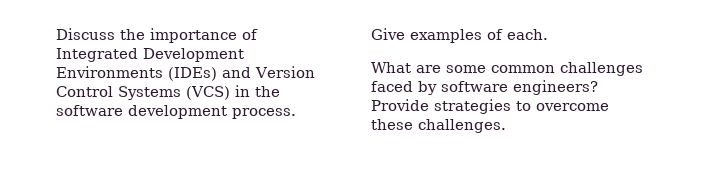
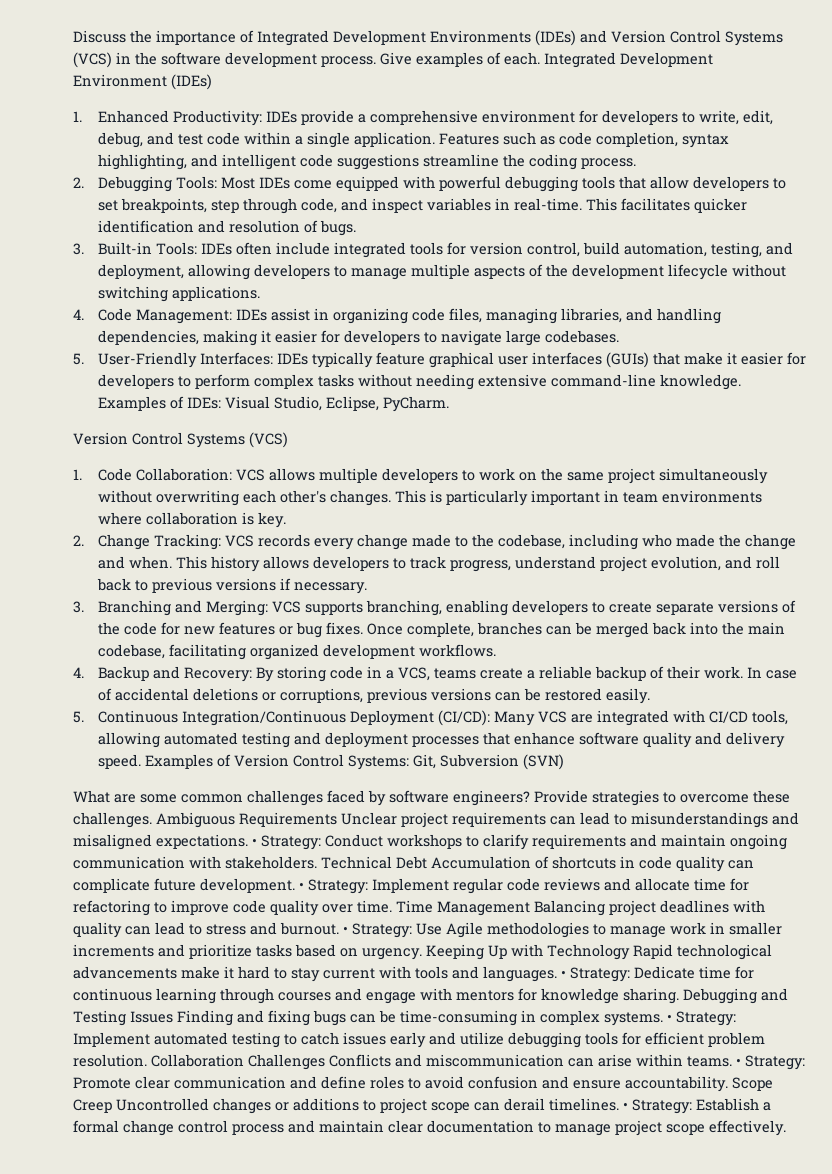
+ Integrated Development Environment (IDEs)
+ 1. Enhanced Productivity: IDEs provide a comprehensive environment for developers to write, edit, debug, and test code within a single application. Features such as code completion, syntax highlighting, and intelligent code suggestions streamline the coding process.
+ 2. Debugging Tools: Most IDEs come equipped with powerful debugging tools that allow developers to set breakpoints, step through code, and inspect variables in real-time. This facilitates quicker identification and resolution of bugs.
+ 3. Built-in Tools: IDEs often include integrated tools for version control, build automation, testing, and deployment, allowing developers to manage multiple aspects of the development lifecycle without switching applications.
+ 4. Code Management: IDEs assist in organizing code files, managing libraries, and handling dependencies, making it easier for developers to navigate large codebases.
+ 5. User-Friendly Interfaces: IDEs typically feature graphical user interfaces (GUIs) that make it easier for developers to perform complex tasks without needing extensive command-line knowledge. Examples of IDEs: Visual Studio, Eclipse, PyCharm.
+ Version Control Systems (VCS)
+ 1. Code Collaboration: VCS allows multiple developers to work on the same project simultaneously without overwriting each other's changes. This is particularly important in team environments where collaboration is key.
+ 2. Change Tracking: VCS records every change made to the codebase, including who made the change and when. This history allows developers to track progress, understand project evolution, and roll back to previous versions if necessary.
+ 3. Branching and Merging: VCS supports branching, enabling developers to create separate versions of the code for new features or bug fixes. Once complete, branches can be merged back into the main codebase, facilitating organized development workflows.
+ 4. Backup and Recovery: By storing code in a VCS, teams create a reliable backup of their work. In case of accidental deletions or corruptions, previous versions can be restored easily.
+ 5. Continuous Integration/Continuous Deployment (CI/CD): Many VCS are integrated with CI/CD tools, allowing automated testing and deployment processes that enhance software quality and delivery speed. Examples of Version Control Systems: Git, Subversion (SVN)
+ Ambiguous Requirements Unclear project requirements can lead to misunderstandings and misaligned expectations. • Strategy: Conduct workshops to clarify requirements and maintain ongoing communication with stakeholders. Technical Debt Accumulation of shortcuts in code quality can complicate future development. • Strategy: Implement regular code reviews and allocate time for refactoring to improve code quality over time. Time Management Balancing project deadlines with quality can lead to stress and burnout. • Strategy: Use Agile methodologies to manage work in smaller increments and prioritize tasks based on urgency. Keeping Up with Technology Rapid technological advancements make it hard to stay current with tools and languages. • Strategy: Dedicate time for continuous learning through courses and engage with mentors for knowledge sharing. Debugging and Testing Issues Finding and fixing bugs can be time-consuming in complex systems. • Strategy: Implement automated testing to catch issues early and utilize debugging tools for efficient problem resolution. Collaboration Challenges Conflicts and miscommunication can arise within teams. • Strategy: Promote clear communication and define roles to avoid confusion and ensure accountability. Scope Creep Uncontrolled changes or additions to project scope can derail timelines. • Strategy: Establish a formal change control process and maintain clear documentation to manage project scope effectively.

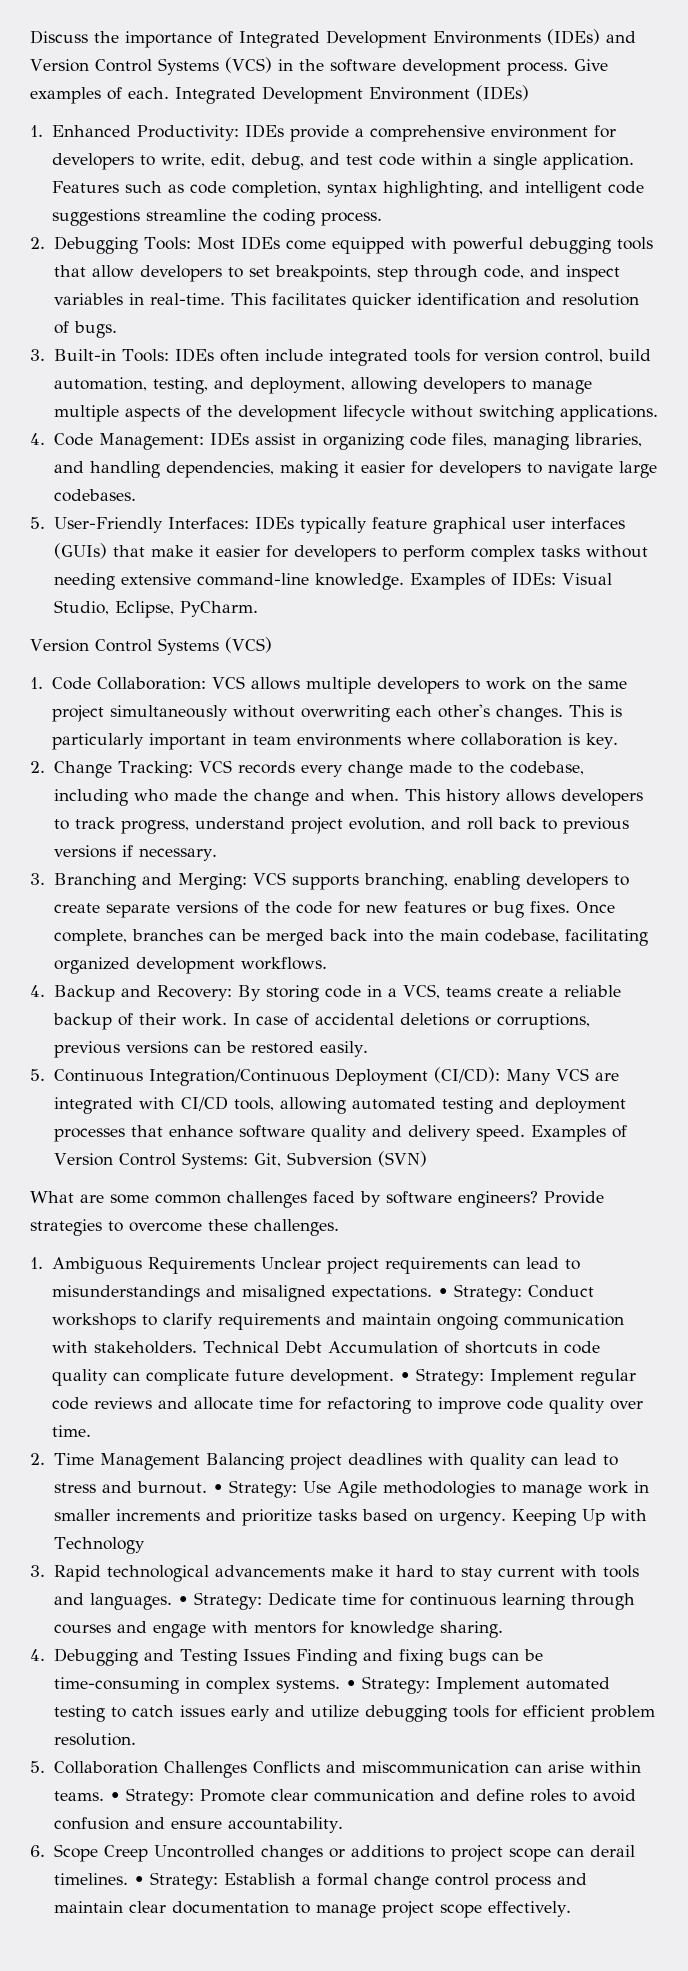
- Provide strategies to overcome these challenges. Ambiguous Requirements Unclear project requirements can lead to misunderstandings and misaligned expectations.
+ Provide strategies to overcome these challenges.
+ 1. Ambiguous Requirements Unclear project requirements can lead to misunderstandings and misaligned expectations.
- • Strategy: Implement regular code reviews and allocate time for refactoring to improve code quality over time. Time Management Balancing project deadlines with quality can lead to stress and burnout.
+ • Strategy: Implement regular code reviews and allocate time for refactoring to improve code quality over time.
+ 2. Time Management Balancing project deadlines with quality can lead to stress and burnout.
- Keeping Up with Technology Rapid technological advancements make it hard to stay current with tools and languages.
+ Keeping Up with Technology
+ 3. Rapid technological advancements make it hard to stay current with tools and languages.
- • Strategy: Dedicate time for continuous learning through courses and engage with mentors for knowledge sharing. Debugging and Testing Issues Finding and fixing bugs can be time-consuming in complex systems.
+ • Strategy: Dedicate time for continuous learning through courses and engage with mentors for knowledge sharing.
+ 4. Debugging and Testing Issues Finding and fixing bugs can be time-consuming in complex systems.
- • Strategy: Implement automated testing to catch issues early and utilize debugging tools for efficient problem resolution. Collaboration Challenges Conflicts and miscommunication can arise within teams.
+ • Strategy: Implement automated testing to catch issues early and utilize debugging tools for efficient problem resolution.
+ 5. Collaboration Challenges Conflicts and miscommunication can arise within teams.
- • Strategy: Promote clear communication and define roles to avoid confusion and ensure accountability. Scope Creep Uncontrolled changes or additions to project scope can derail timelines.
+ • Strategy: Promote clear communication and define roles to avoid confusion and ensure accountability.
+ 6. Scope Creep Uncontrolled changes or additions to project scope can derail timelines.

